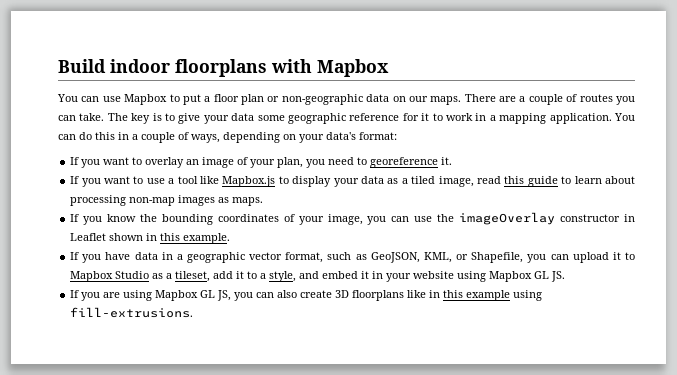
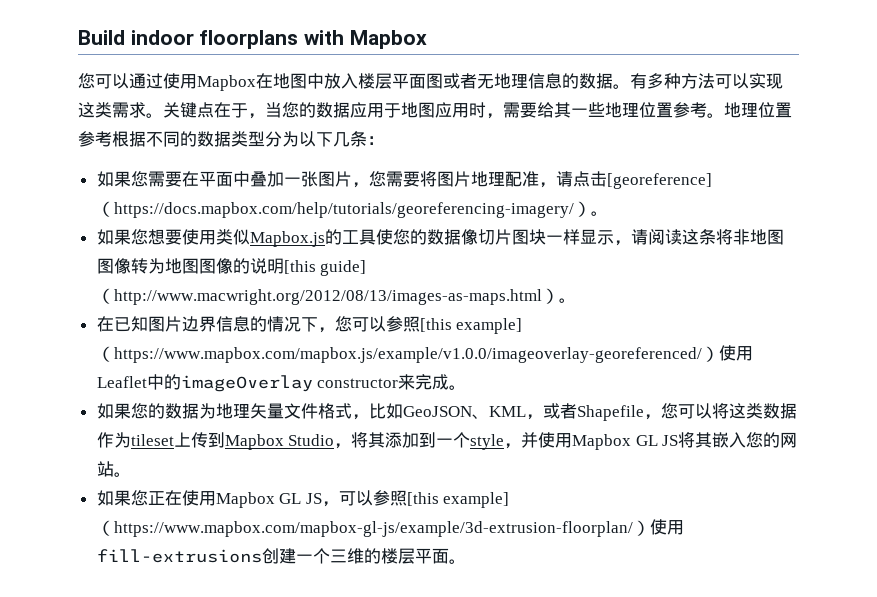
- You can use Mapbox to put a floor plan or non-geographic data on our maps. There are a couple of routes you can take. The key is to give your data some geographic reference for it to work in a mapping application. You can do this in a couple of ways, depending on your data's format:
- If you want to overlay an image of your plan, you need to georeference it.
- If you want to use a tool like Mapbox.js to display your data as a tiled image, read this guide to learn about processing non-map images as maps.
- If you know the bounding coordinates of your image, you can use the imageOverlay constructor in Leaflet shown in this example.
- If you have data in a geographic vector format, such as GeoJSON, KML, or Shapefile, you can upload it to Mapbox Studio as a tileset, add it to a style, and embed it in your website using Mapbox GL JS.
- If you are using Mapbox GL JS, you can also create 3D floorplans like in this example using fill-extrusions.
+ 您可以通过使用Mapbox在地图中放入楼层平面图或者无地理信息的数据。有多种方法可以实现这类需求。关键点在于，当您的数据应用于地图应用时，需要给其一些地理位置参考。地理位置参考根据不同的数据类型分为以下几条：
+ 如果您需要在平面中叠加一张图片，您需要将图片地理配准，请点击[georeference]（https://docs.mapbox.com/help/tutorials/georeferencing-imagery/）。
+ 如果您想要使用类似Mapbox.js的工具使您的数据像切片图块一样显示，请阅读这条将非地图图像转为地图图像的说明[this guide]（http://www.macwright.org/2012/08/13/images-as-maps.html）。
+ 在已知图片边界信息的情况下，您可以参照[this example]（https://www.mapbox.com/mapbox.js/example/v1.0.0/imageoverlay-georeferenced/）使用Leaflet中的imageOverlay constructor来完成。
+ 如果您的数据为地理矢量文件格式，比如GeoJSON、KML，或者Shapefile，您可以将这类数据作为tileset上传到Mapbox Studio，将其添加到一个style，并使用Mapbox GL JS将其嵌入您的网站。
+ 如果您正在使用Mapbox GL JS，可以参照[this example]（https://www.mapbox.com/mapbox-gl-js/example/3d-extrusion-floorplan/）使用fill-extrusions创建一个三维的楼层平面。

